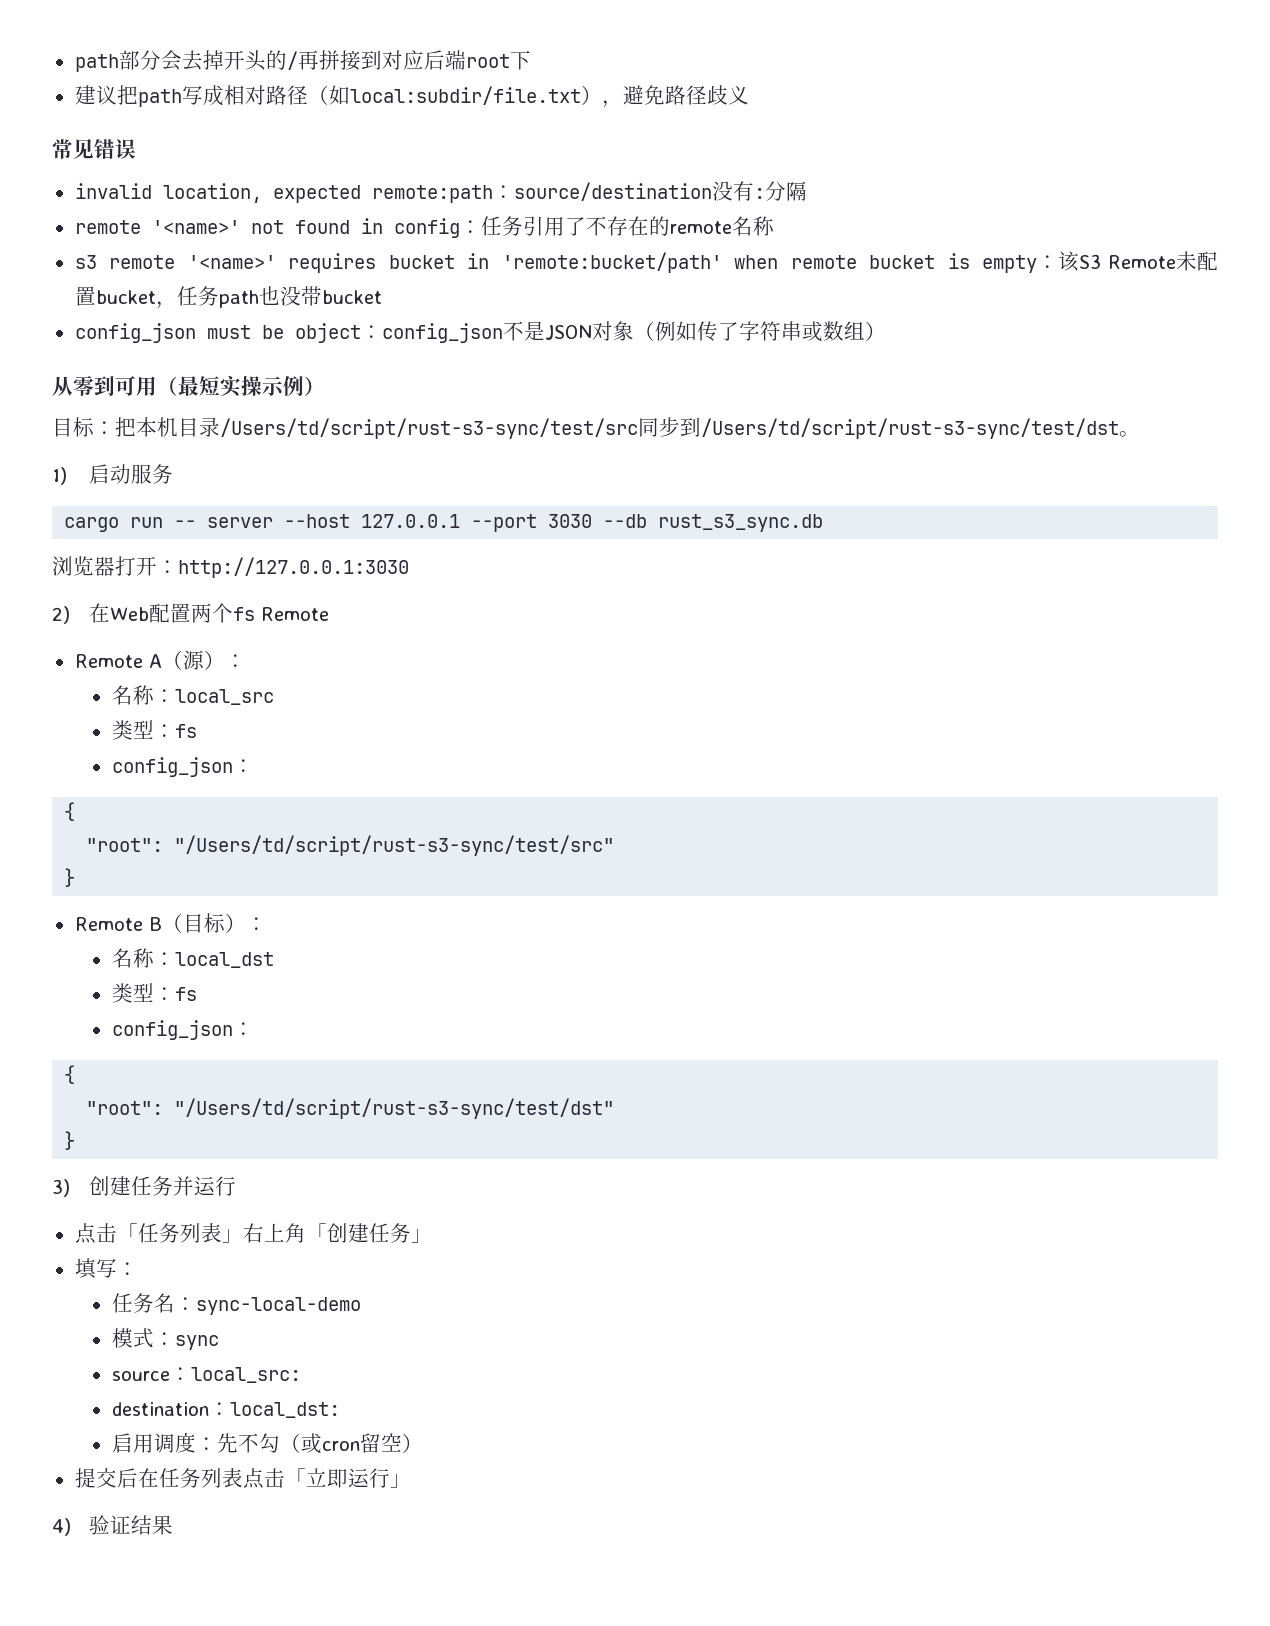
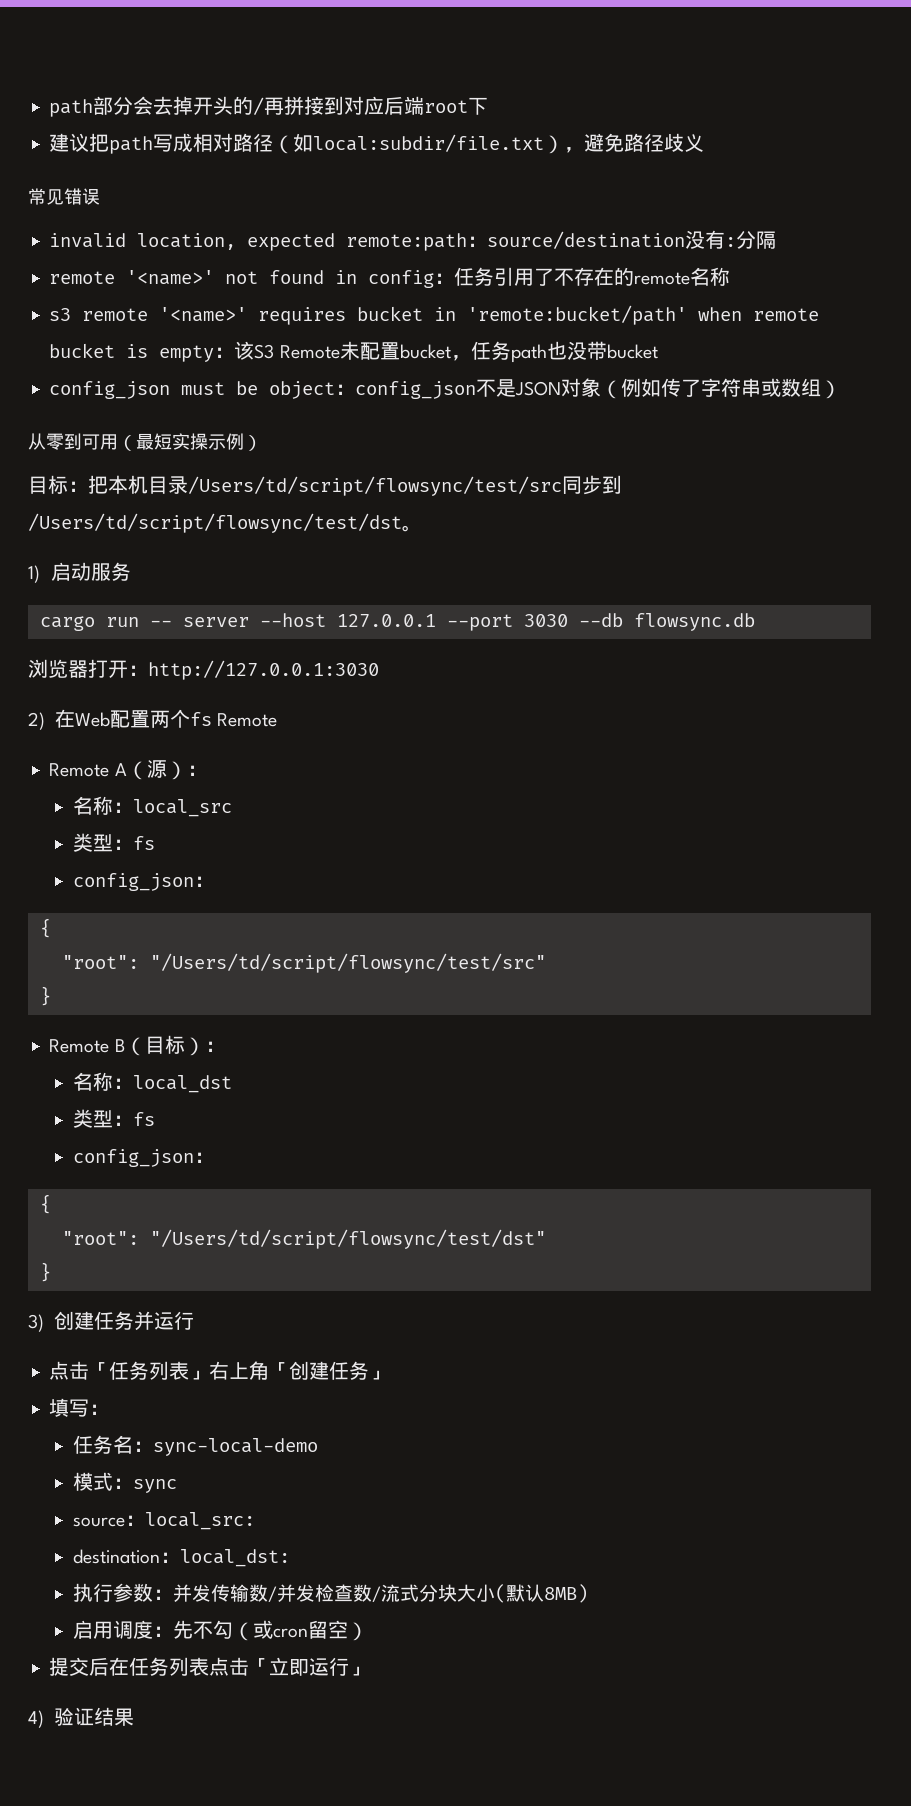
- 目标：把本机目录/Users/td/script/rust-s3-sync/test/src同步到/Users/td/script/rust-s3-sync/test/dst。
+ 目标：把本机目录/Users/td/script/flowsync/test/src同步到/Users/td/script/flowsync/test/dst。
- cargo run -- server --host 127.0.0.1 --port 3030 --db rust_s3_sync.db
+ cargo run -- server --host 127.0.0.1 --port 3030 --db flowsync.db
- "root": "/Users/td/script/rust-s3-sync/test/src"
+ "root": "/Users/td/script/flowsync/test/src"
- "root": "/Users/td/script/rust-s3-sync/test/dst"
+ "root": "/Users/td/script/flowsync/test/dst"
+ 执行参数：并发传输数/并发检查数/流式分块大小(默认8MB)

